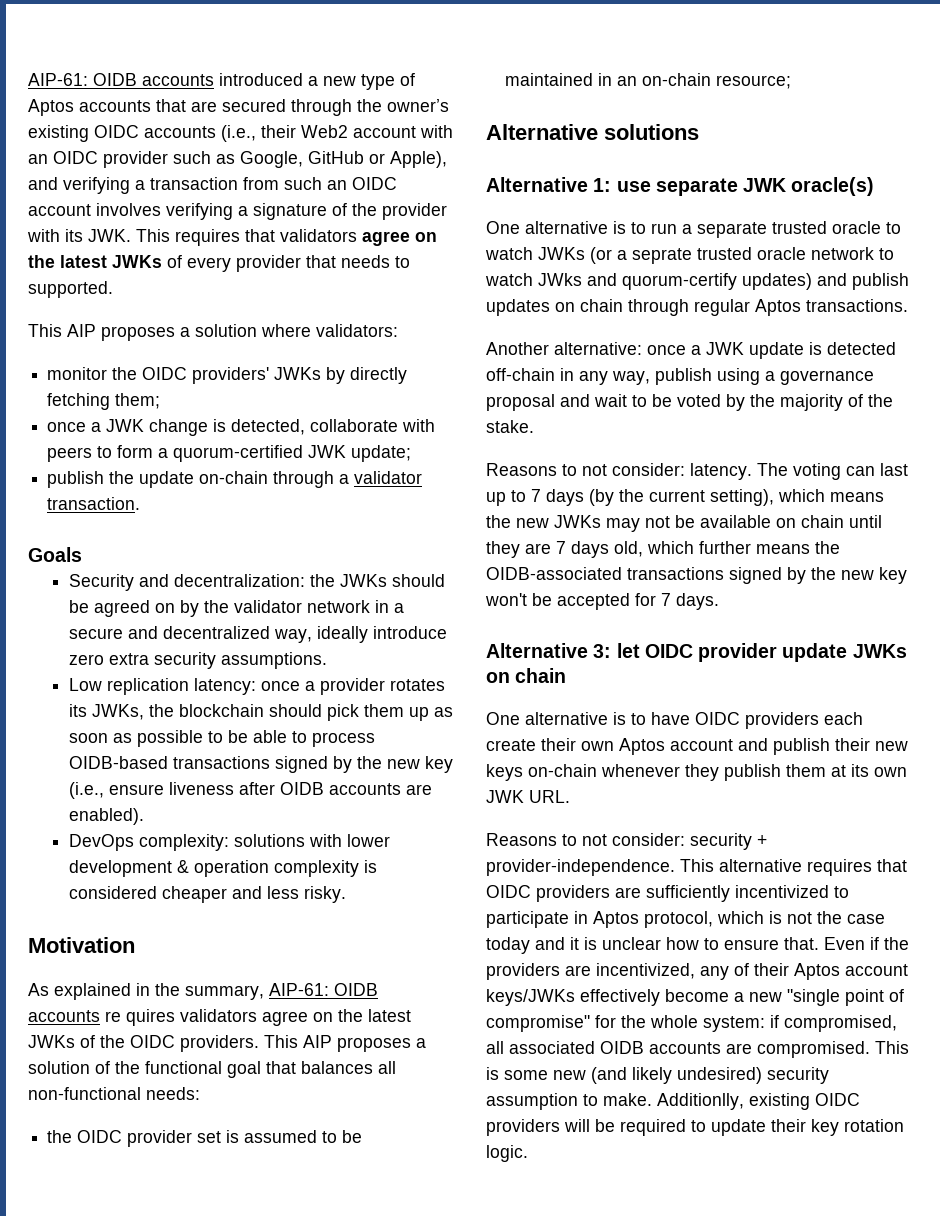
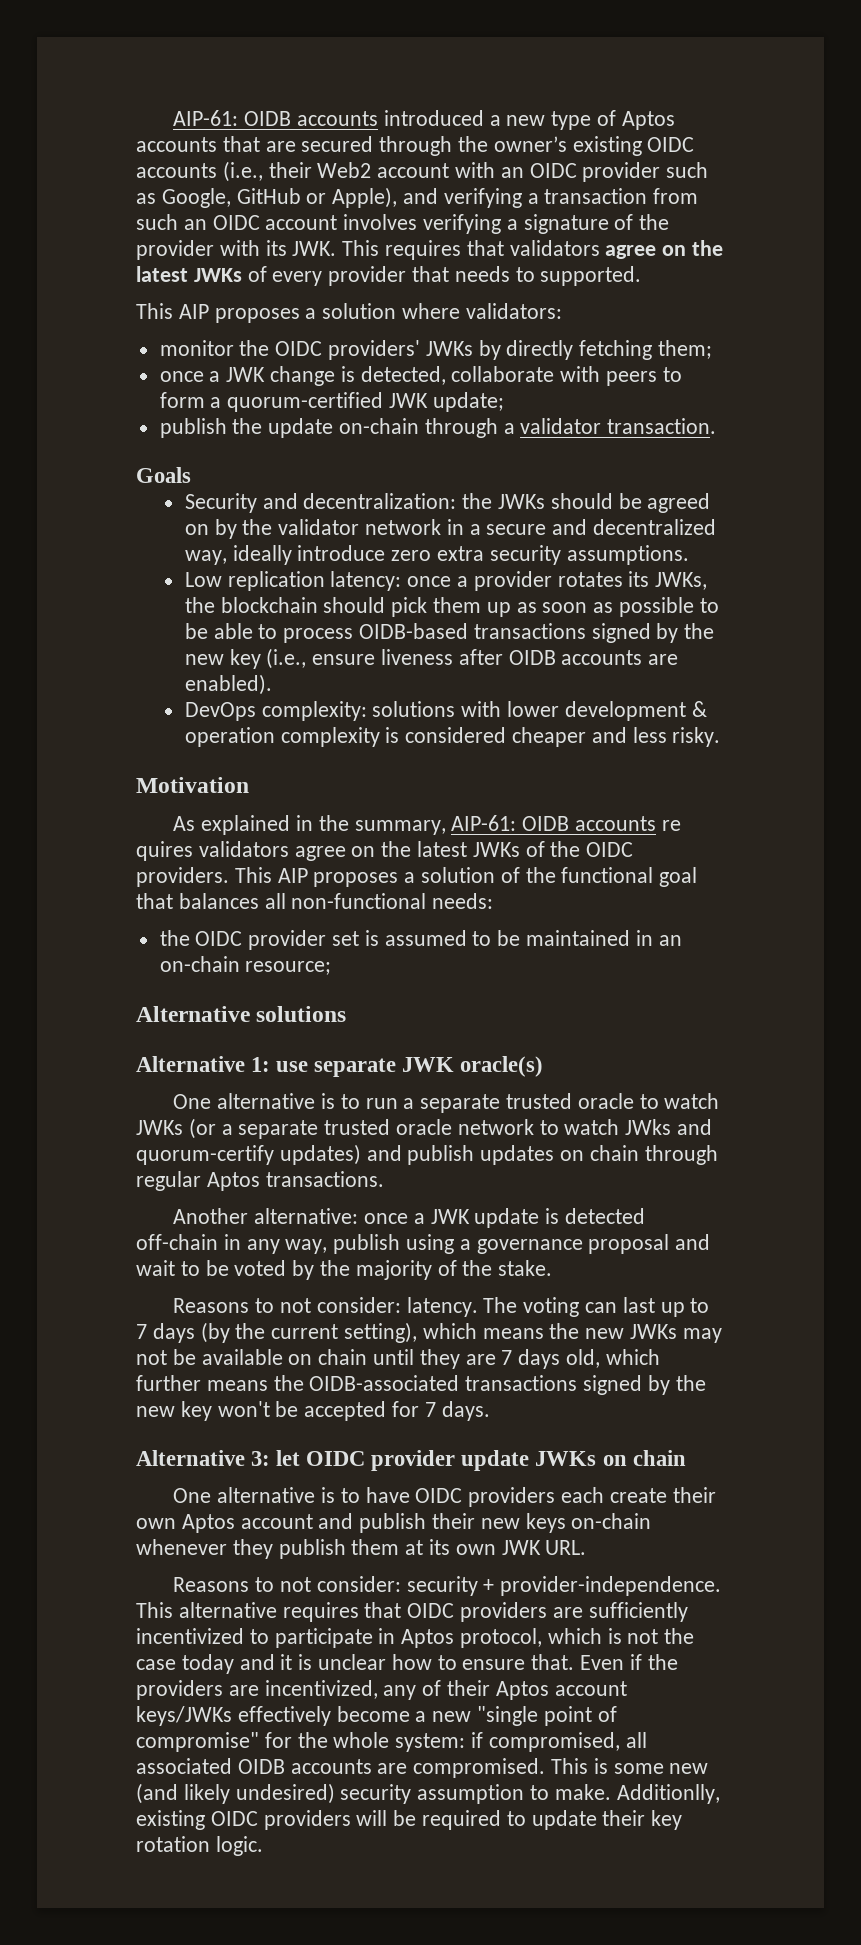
- One alternative is to run a separate trusted oracle to watch JWKs (or a seprate trusted oracle network to watch JWks and quorum-certify updates) and publish updates on chain through regular Aptos transactions.
+ One alternative is to run a separate trusted oracle to watch JWKs (or a separate trusted oracle network to watch JWks and quorum-certify updates) and publish updates on chain through regular Aptos transactions.

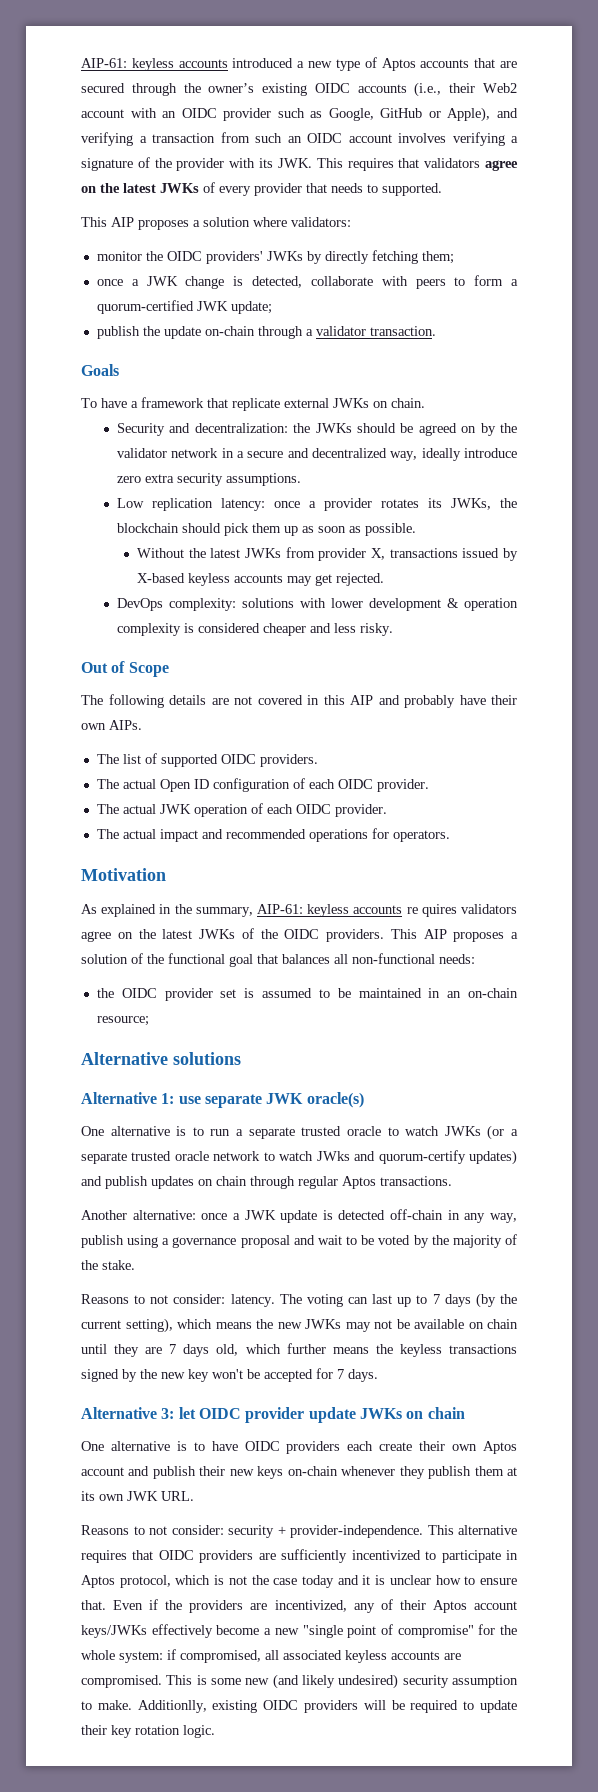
- AIP-61: OIDB accounts introduced a new type of Aptos accounts that are secured through the owner’s existing OIDC accounts (i.e., their Web2 account with an OIDC provider such as Google, GitHub or Apple), and verifying a transaction from such an OIDC account involves verifying a signature of the provider with its JWK. This requires that validators agree on the latest JWKs of every provider that needs to supported.
+ AIP-61: keyless accounts introduced a new type of Aptos accounts that are secured through the owner’s existing OIDC accounts (i.e., their Web2 account with an OIDC provider such as Google, GitHub or Apple), and verifying a transaction from such an OIDC account involves verifying a signature of the provider with its JWK. This requires that validators agree on the latest JWKs of every provider that needs to supported.
+ To have a framework that replicate external JWKs on chain.
- Low replication latency: once a provider rotates its JWKs, the blockchain should pick them up as soon as possible to be able to process OIDB-based transactions signed by the new key (i.e., ensure liveness after OIDB accounts are enabled).
+ Low replication latency: once a provider rotates its JWKs, the blockchain should pick them up as soon as possible.
+ Without the latest JWKs from provider X, transactions issued by X-based keyless accounts may get rejected.
+ Out of Scope
+ The following details are not covered in this AIP and probably have their own AIPs.
+ The list of supported OIDC providers.
+ The actual Open ID configuration of each OIDC provider.
+ The actual JWK operation of each OIDC provider.
+ The actual impact and recommended operations for operators.
- As explained in the summary, AIP-61: OIDB accounts re quires validators agree on the latest JWKs of the OIDC providers.
+ As explained in the summary, AIP-61: keyless accounts re quires validators agree on the latest JWKs of the OIDC providers.
- The voting can last up to 7 days (by the current setting), which means the new JWKs may not be available on chain until they are 7 days old, which further means the OIDB-associated transactions signed by the new key won't be accepted for 7 days.
+ The voting can last up to 7 days (by the current setting), which means the new JWKs may not be available on chain until they are 7 days old, which further means the keyless transactions signed by the new key won't be accepted for 7 days.
- Even if the providers are incentivized, any of their Aptos account keys/JWKs effectively become a new "single point of compromise" for the whole system: if compromised, all associated OIDB accounts are compromised.
+ Even if the providers are incentivized, any of their Aptos account keys/JWKs effectively become a new "single point of compromise" for the whole system: if compromised, all associated keyless accounts are compromised.

